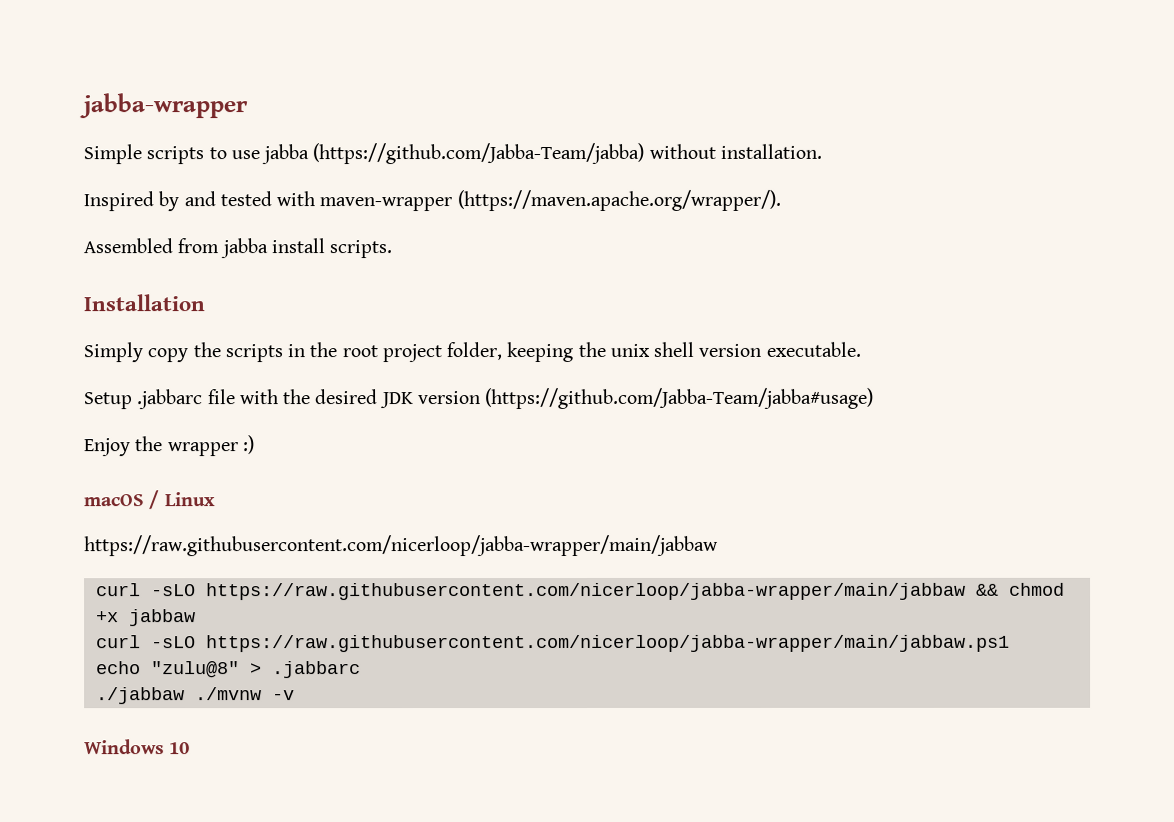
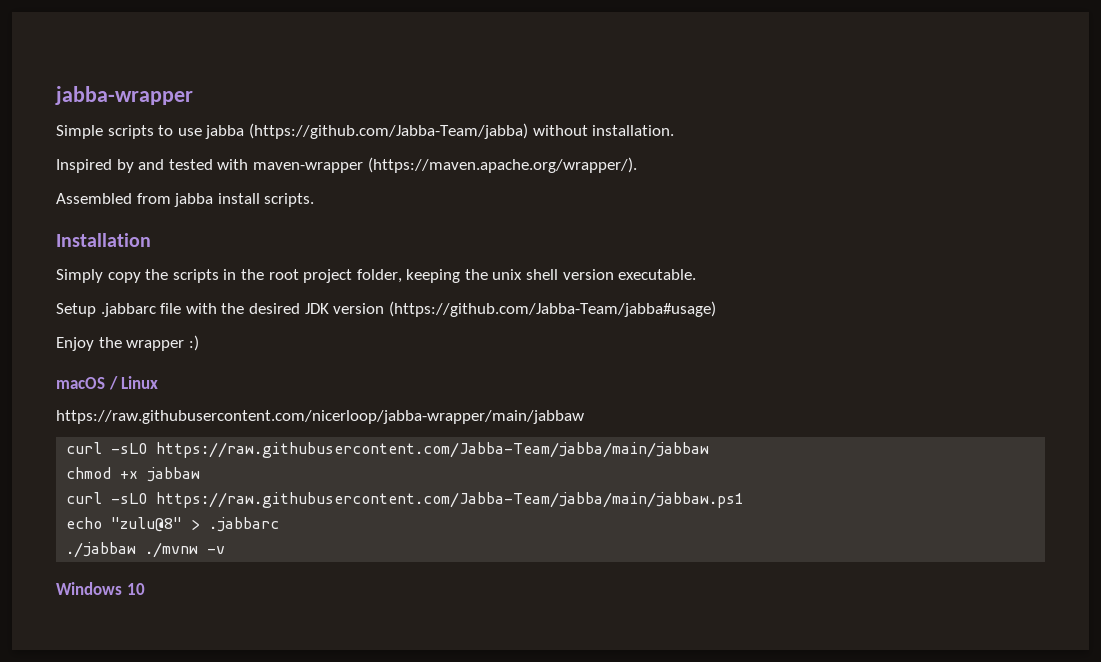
- curl -sLO https://raw.githubusercontent.com/nicerloop/jabba-wrapper/main/jabbaw && chmod +x jabbaw
+ curl -sLO https://raw.githubusercontent.com/Jabba-Team/jabba/main/jabbaw
+ chmod +x jabbaw
- curl -sLO https://raw.githubusercontent.com/nicerloop/jabba-wrapper/main/jabbaw.ps1
+ curl -sLO https://raw.githubusercontent.com/Jabba-Team/jabba/main/jabbaw.ps1

